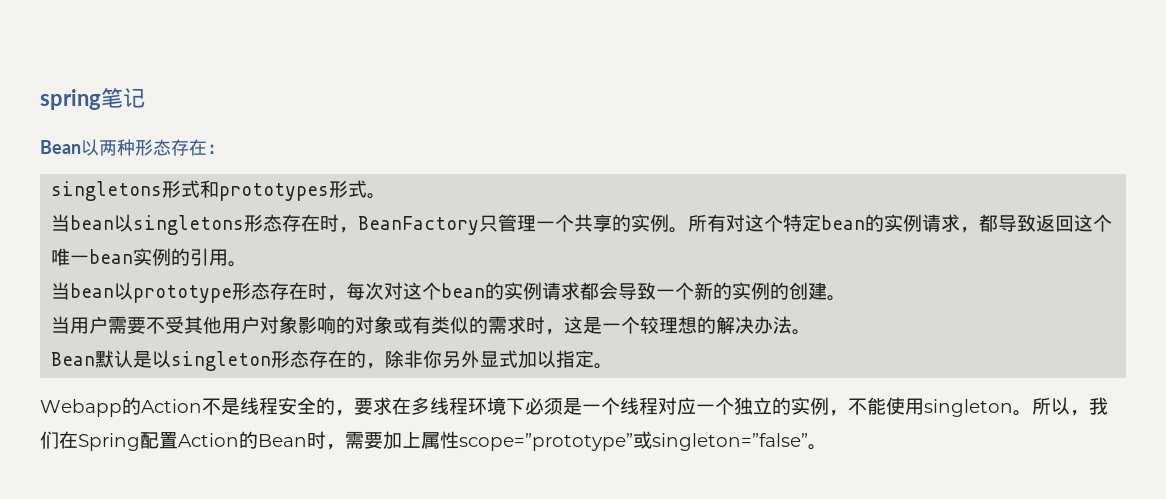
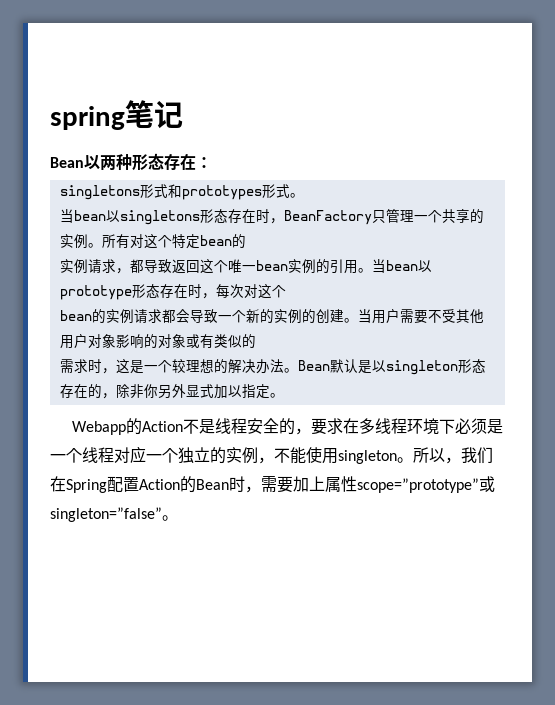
- 所有对这个特定bean的实例请求，都导致返回这个唯一bean实例的引用。
- 当bean以prototype形态存在时，每次对这个bean的实例请求都会导致一个新的实例的创建。
- 当用户需要不受其他用户对象影响的对象或有类似的需求时，这是一个较理想的解决办法。
- Bean默认是以singleton形态存在的，除非你另外显式加以指定。
+ 所有对这个特定bean的
+ 实例请求，都导致返回这个唯一bean实例的引用。当bean以prototype形态存在时，每次对这个
+ bean的实例请求都会导致一个新的实例的创建。当用户需要不受其他用户对象影响的对象或有类似的
+ 需求时，这是一个较理想的解决办法。Bean默认是以singleton形态存在的，除非你另外显式加以指定。

